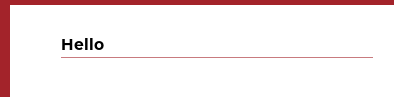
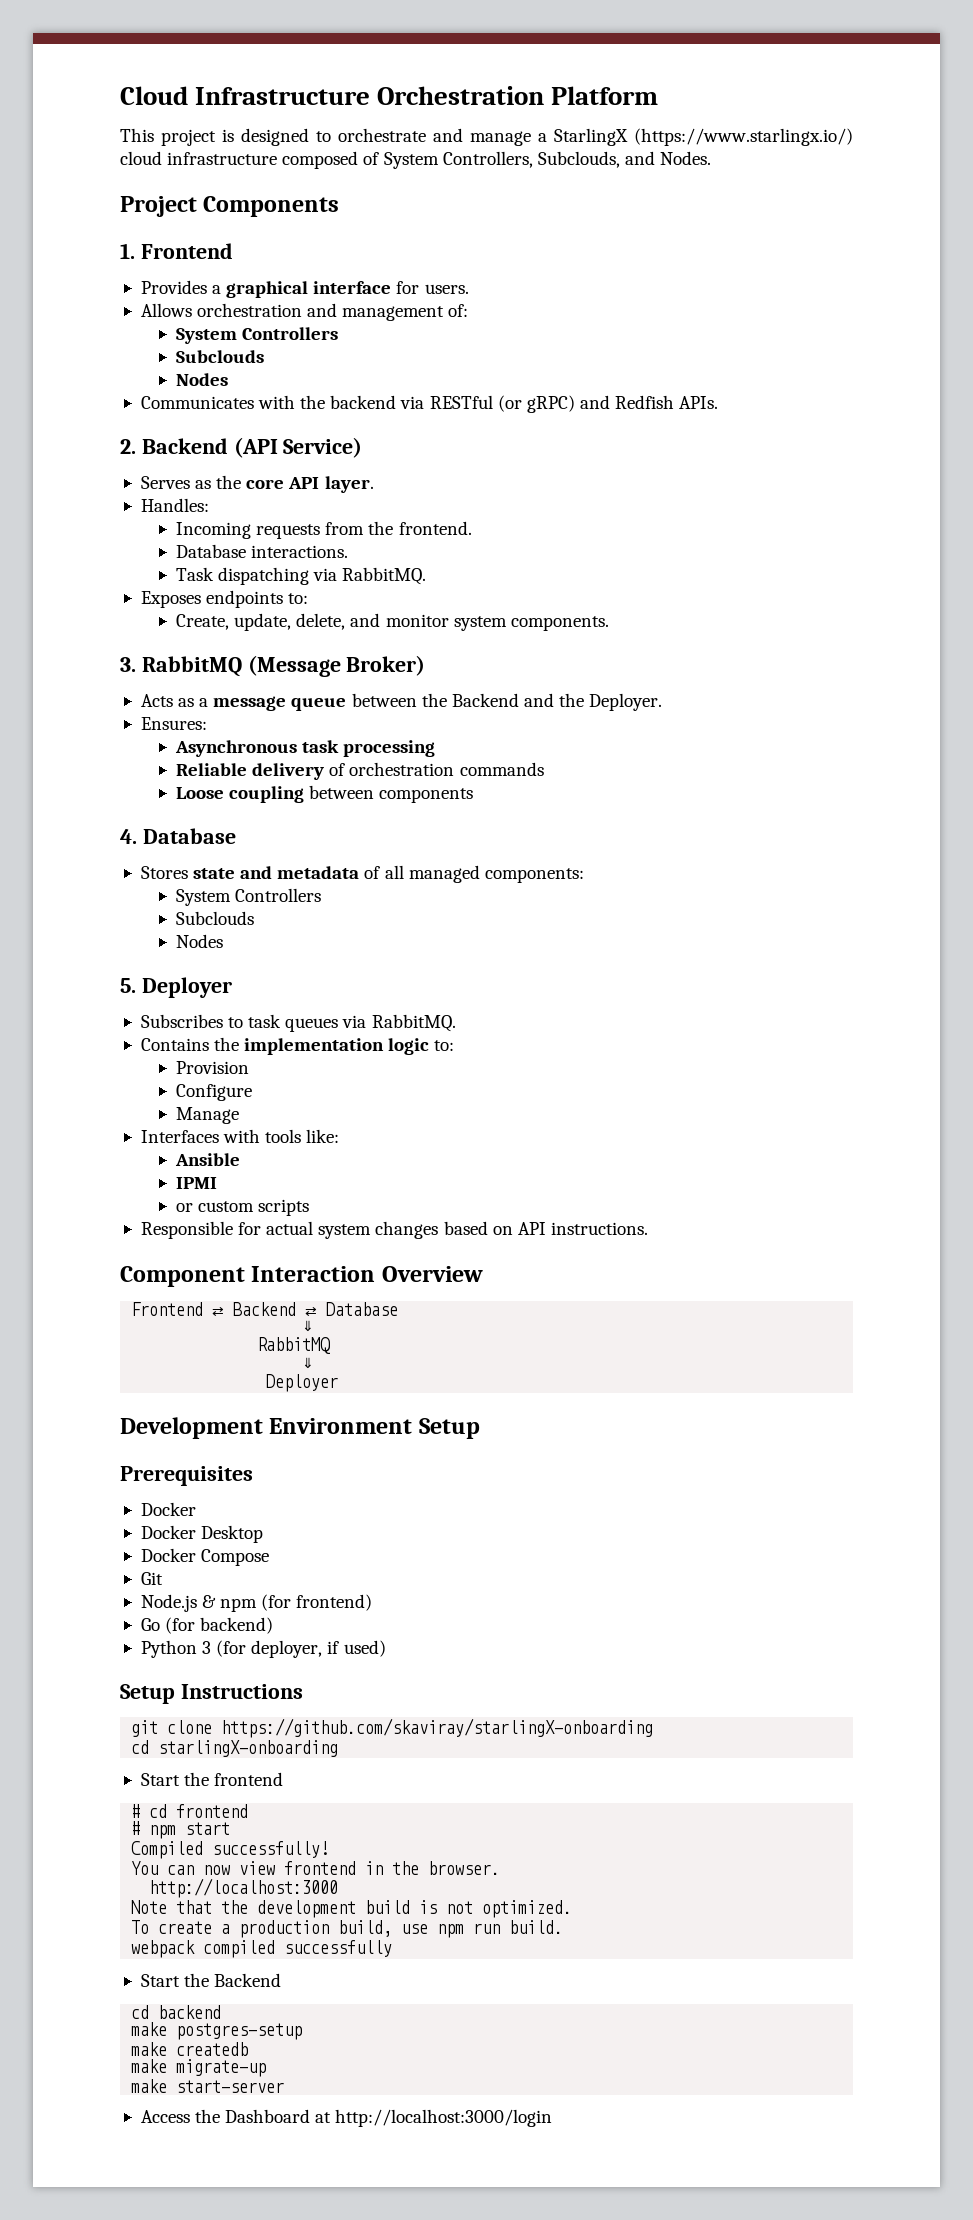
- Hello
+ Cloud Infrastructure Orchestration Platform
+ This project is designed to orchestrate and manage a StarlingX (https://www.starlingx.io/) cloud infrastructure composed of System Controllers, Subclouds, and Nodes.
+ Project Components
+ 1. Frontend
+ Provides a graphical interface for users.
+ Allows orchestration and management of:
+ System Controllers
+ Subclouds
+ Nodes
+ Communicates with the backend via RESTful (or gRPC) and Redfish APIs.
+ 2. Backend (API Service)
+ Serves as the core API layer.
+ Handles:
+ Incoming requests from the frontend.
+ Database interactions.
+ Task dispatching via RabbitMQ.
+ Exposes endpoints to:
+ Create, update, delete, and monitor system components.
+ 3. RabbitMQ (Message Broker)
+ Acts as a message queue between the Backend and the Deployer.
+ Ensures:
+ Asynchronous task processing
+ Reliable delivery of orchestration commands
+ Loose coupling between components
+ 4. Database
+ Stores state and metadata of all managed components:
+ System Controllers
+ Subclouds
+ Nodes
+ 5. Deployer
+ Subscribes to task queues via RabbitMQ.
+ Contains the implementation logic to:
+ Provision
+ Configure
+ Manage
+ Interfaces with tools like:
+ Ansible
+ IPMI
+ or custom scripts
+ Responsible for actual system changes based on API instructions.
+ Component Interaction Overview
+ Frontend ⇄ Backend ⇄ Database
+ ⇓
+ RabbitMQ
+ ⇓
+ Deployer
+ Development Environment Setup
+ Prerequisites
+ Docker
+ Docker Desktop
+ Docker Compose
+ Git
+ Node.js & npm (for frontend)
+ Go (for backend)
+ Python 3 (for deployer, if used)
+ Setup Instructions
+ git clone https://github.com/skaviray/starlingX-onboarding
+ cd starlingX-onboarding
+ Start the frontend
+ # cd frontend
+ # npm start
+ Compiled successfully!
+ You can now view frontend in the browser.
+ http://localhost:3000
+ Note that the development build is not optimized.
+ To create a production build, use npm run build.
+ webpack compiled successfully
+ Start the Backend
+ cd backend
+ make postgres-setup
+ make createdb
+ make migrate-up
+ make start-server
+ Access the Dashboard at http://localhost:3000/login

